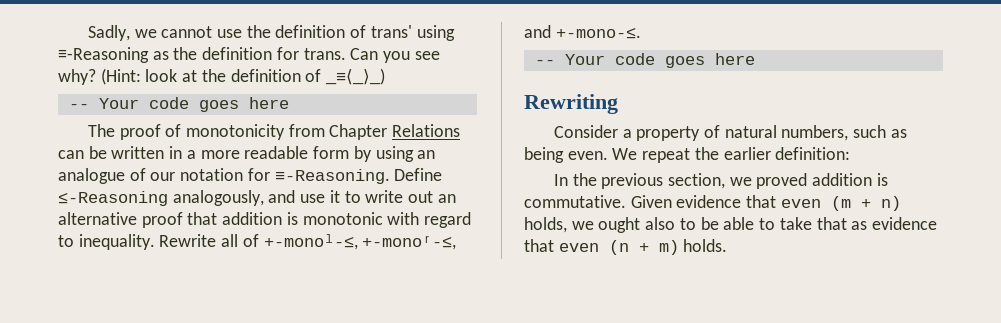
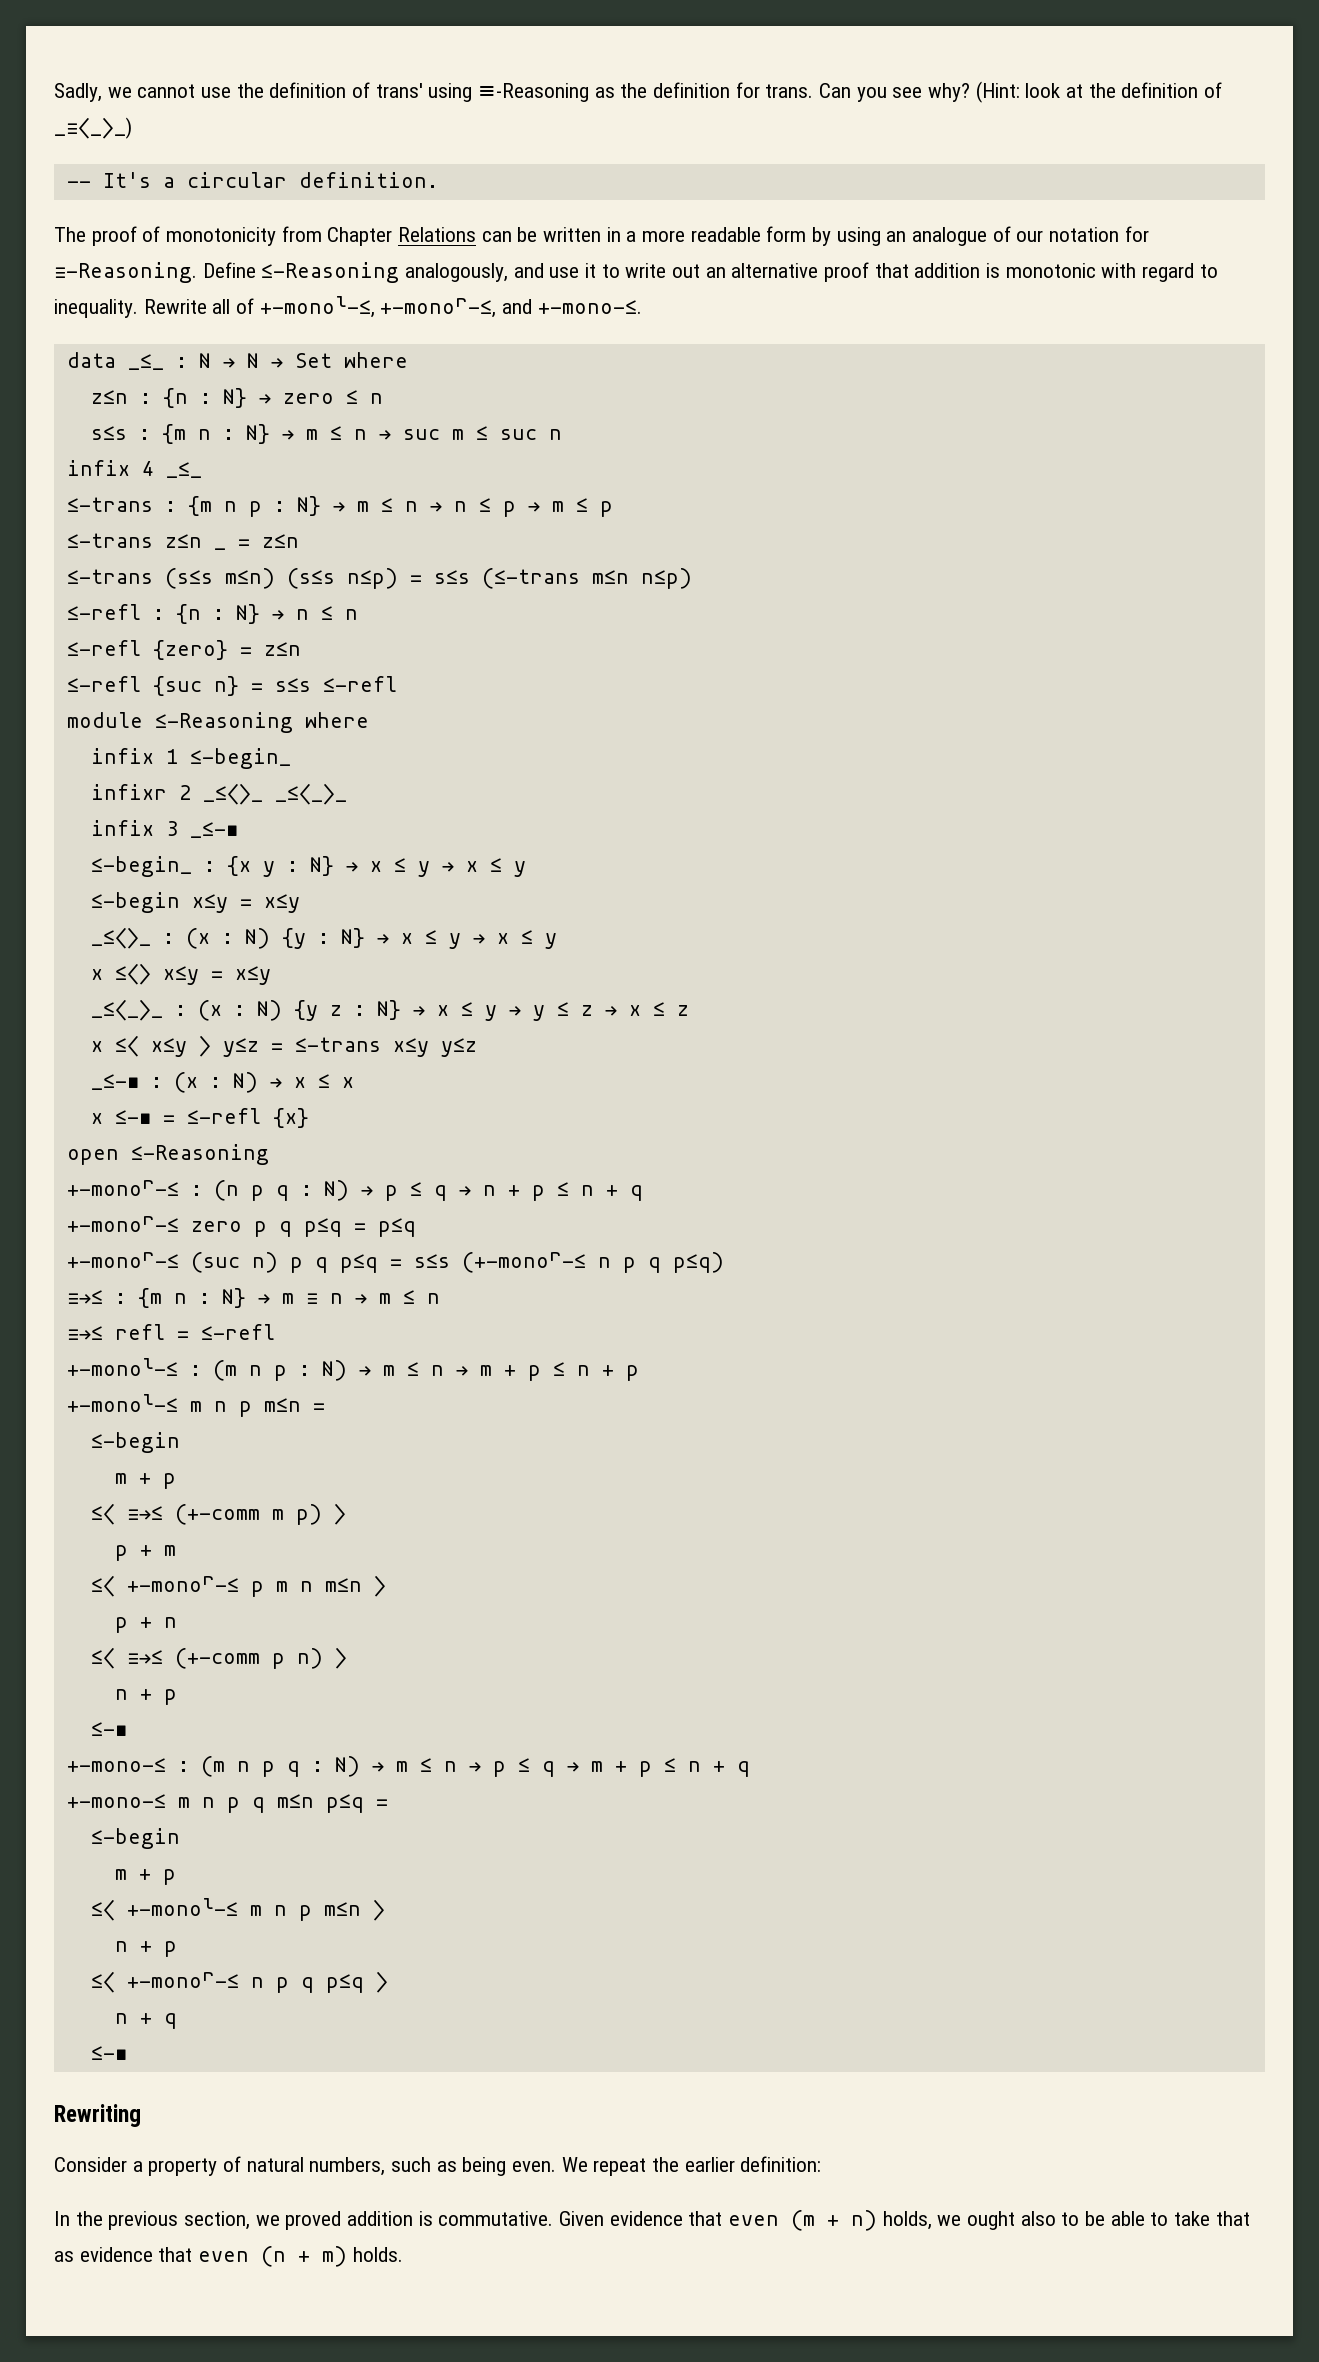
  (Hint: look at the definition of _≡⟨_⟩_)
- -- Your code goes here
+ -- It's a circular definition.
  Rewrite all of +-monoˡ-≤, +-monoʳ-≤, and +-mono-≤.
- -- Your code goes here
+ data _≤_ : ℕ → ℕ → Set where
+ z≤n : {n : ℕ} → zero ≤ n
+ s≤s : {m n : ℕ} → m ≤ n → suc m ≤ suc n
+ infix 4 _≤_
+ ≤-trans : {m n p : ℕ} → m ≤ n → n ≤ p → m ≤ p
+ ≤-trans z≤n _ = z≤n
+ ≤-trans (s≤s m≤n) (s≤s n≤p) = s≤s (≤-trans m≤n n≤p)
+ ≤-refl : {n : ℕ} → n ≤ n
+ ≤-refl {zero} = z≤n
+ ≤-refl {suc n} = s≤s ≤-refl
+ module ≤-Reasoning where
+ infix 1 ≤-begin_
+ infixr 2 _≤⟨⟩_ _≤⟨_⟩_
+ infix 3 _≤-∎
+ ≤-begin_ : {x y : ℕ} → x ≤ y → x ≤ y
+ ≤-begin x≤y = x≤y
+ _≤⟨⟩_ : (x : ℕ) {y : ℕ} → x ≤ y → x ≤ y
+ x ≤⟨⟩ x≤y = x≤y
+ _≤⟨_⟩_ : (x : ℕ) {y z : ℕ} → x ≤ y → y ≤ z → x ≤ z
+ x ≤⟨ x≤y ⟩ y≤z = ≤-trans x≤y y≤z
+ _≤-∎ : (x : ℕ) → x ≤ x
+ x ≤-∎ = ≤-refl {x}
+ open ≤-Reasoning
+ +-monoʳ-≤ : (n p q : ℕ) → p ≤ q → n + p ≤ n + q
+ +-monoʳ-≤ zero p q p≤q = p≤q
+ +-monoʳ-≤ (suc n) p q p≤q = s≤s (+-monoʳ-≤ n p q p≤q)
+ ≡→≤ : {m n : ℕ} → m ≡ n → m ≤ n
+ ≡→≤ refl = ≤-refl
+ +-monoˡ-≤ : (m n p : ℕ) → m ≤ n → m + p ≤ n + p
+ +-monoˡ-≤ m n p m≤n =
+ ≤-begin
+ m + p
+ ≤⟨ ≡→≤ (+-comm m p) ⟩
+ p + m
+ ≤⟨ +-monoʳ-≤ p m n m≤n ⟩
+ p + n
+ ≤⟨ ≡→≤ (+-comm p n) ⟩
+ n + p
+ ≤-∎
+ +-mono-≤ : (m n p q : ℕ) → m ≤ n → p ≤ q → m + p ≤ n + q
+ +-mono-≤ m n p q m≤n p≤q =
+ ≤-begin
+ m + p
+ ≤⟨ +-monoˡ-≤ m n p m≤n ⟩
+ n + p
+ ≤⟨ +-monoʳ-≤ n p q p≤q ⟩
+ n + q
+ ≤-∎

